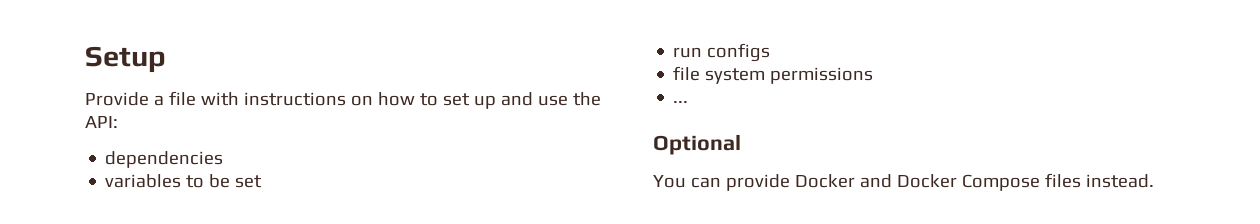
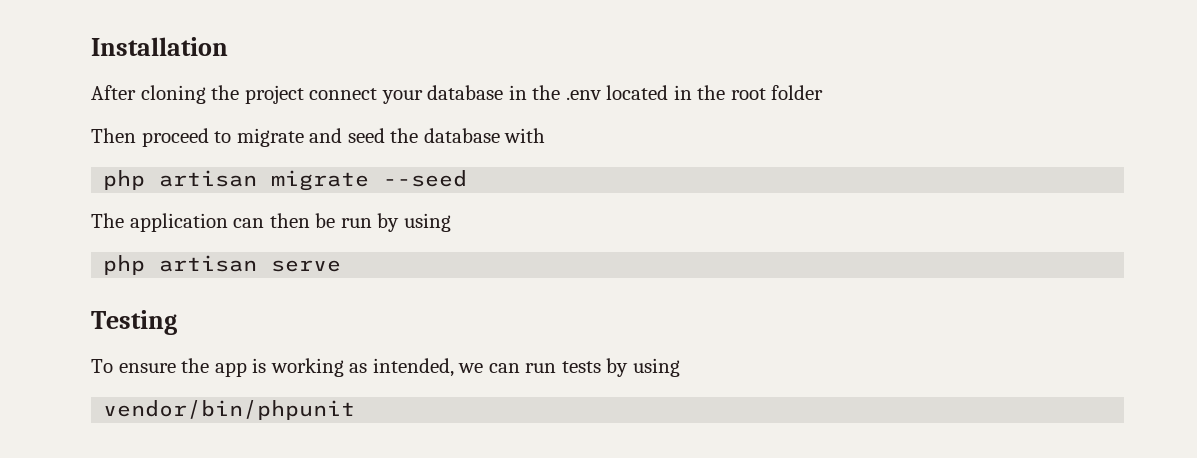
- Setup
- Provide a file with instructions on how to set up and use the API:
- dependencies
- variables to be set
- run configs
- file system permissions
- ...
- Optional
- You can provide Docker and Docker Compose files instead.
+ Installation
+ After cloning the project connect your database in the .env located in the root folder
+ Then proceed to migrate and seed the database with
+ php artisan migrate --seed
+ The application can then be run by using
+ php artisan serve
+ Testing
+ To ensure the app is working as intended, we can run tests by using
+ vendor/bin/phpunit

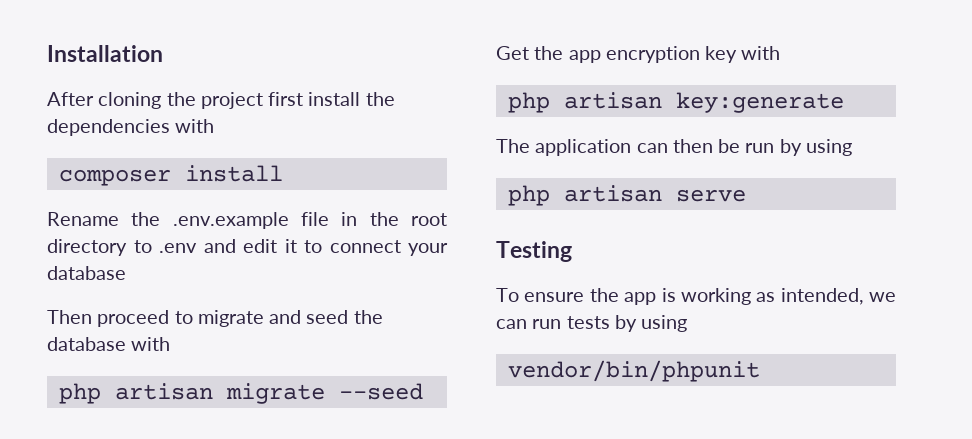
- After cloning the project connect your database in the .env located in the root folder
+ After cloning the project first install the dependencies with
+ composer install
+ Rename the .env.example file in the root directory to .env and edit it to connect your database
+ Get the app encryption key with
+ php artisan key:generate

